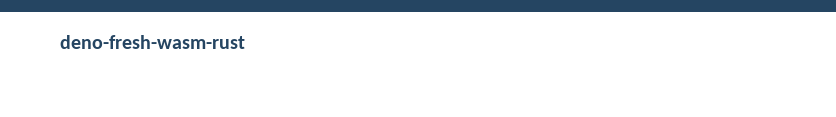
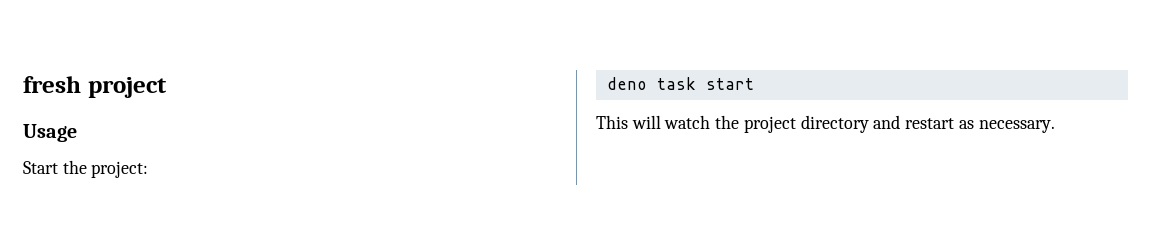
- deno-fresh-wasm-rust
+ fresh project
+ Usage
+ Start the project:
+ deno task start
+ This will watch the project directory and restart as necessary.

